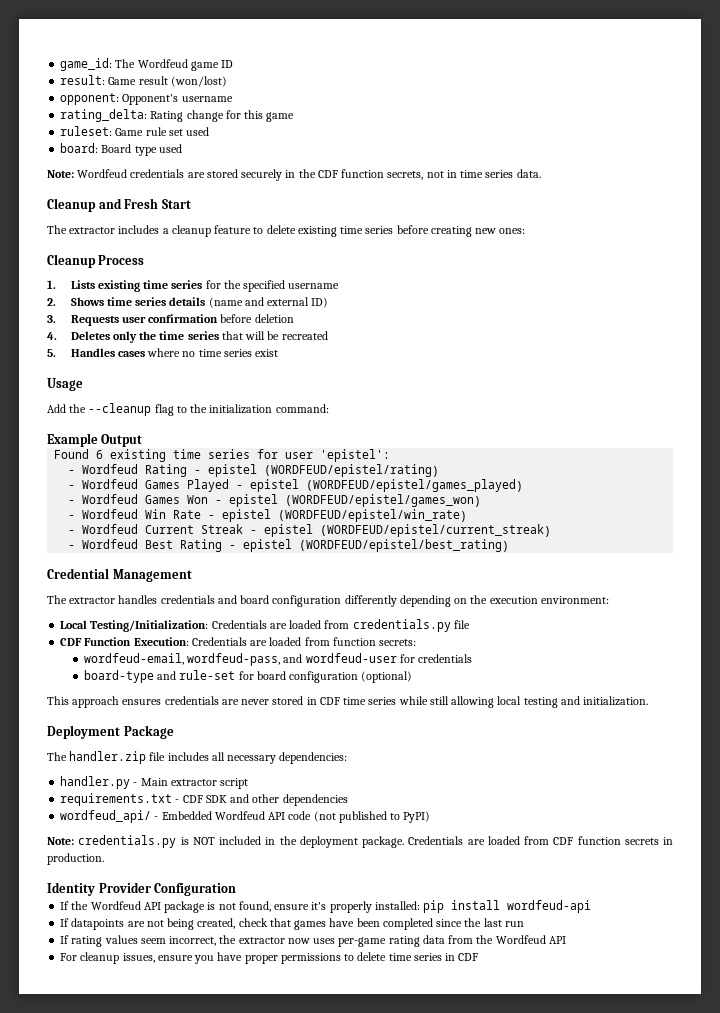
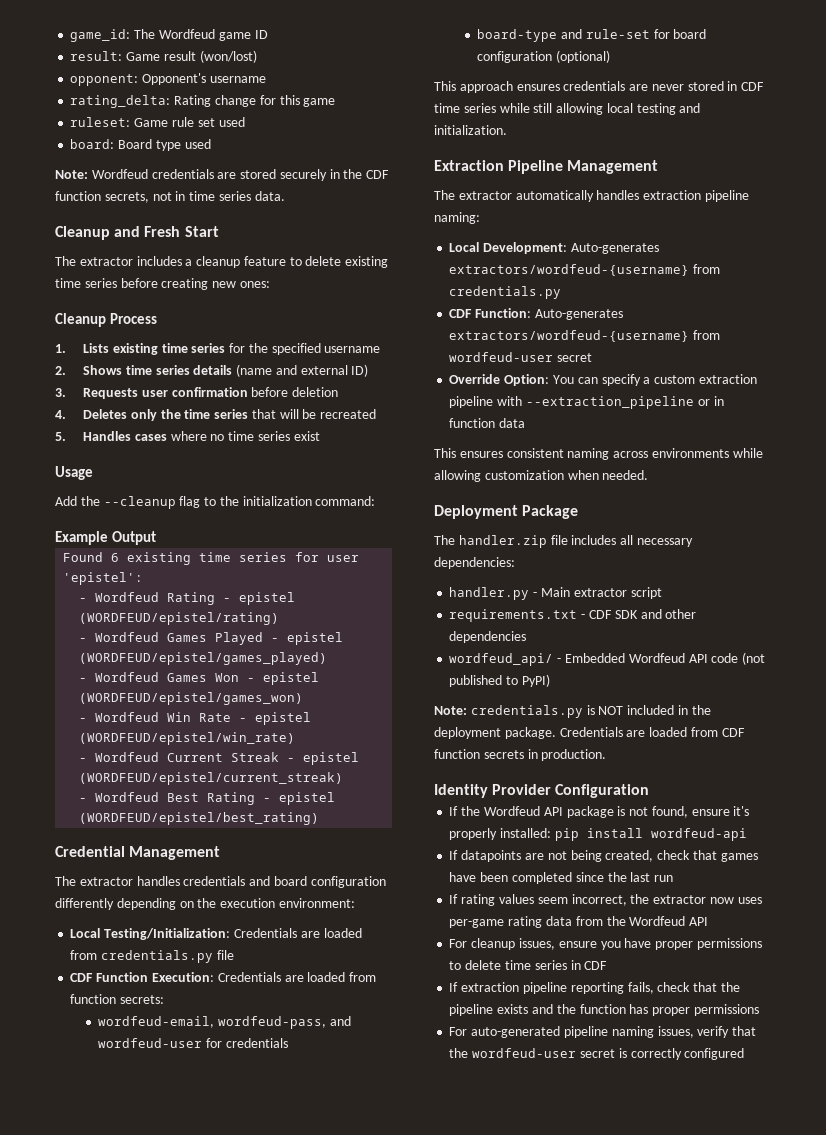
+ Extraction Pipeline Management
+ The extractor automatically handles extraction pipeline naming:
+ Local Development: Auto-generates extractors/wordfeud-{username} from credentials.py
+ CDF Function: Auto-generates extractors/wordfeud-{username} from wordfeud-user secret
+ Override Option: You can specify a custom extraction pipeline with --extraction_pipeline or in function data
+ This ensures consistent naming across environments while allowing customization when needed.
+ If extraction pipeline reporting fails, check that the pipeline exists and the function has proper permissions
+ For auto-generated pipeline naming issues, verify that the wordfeud-user secret is correctly configured

